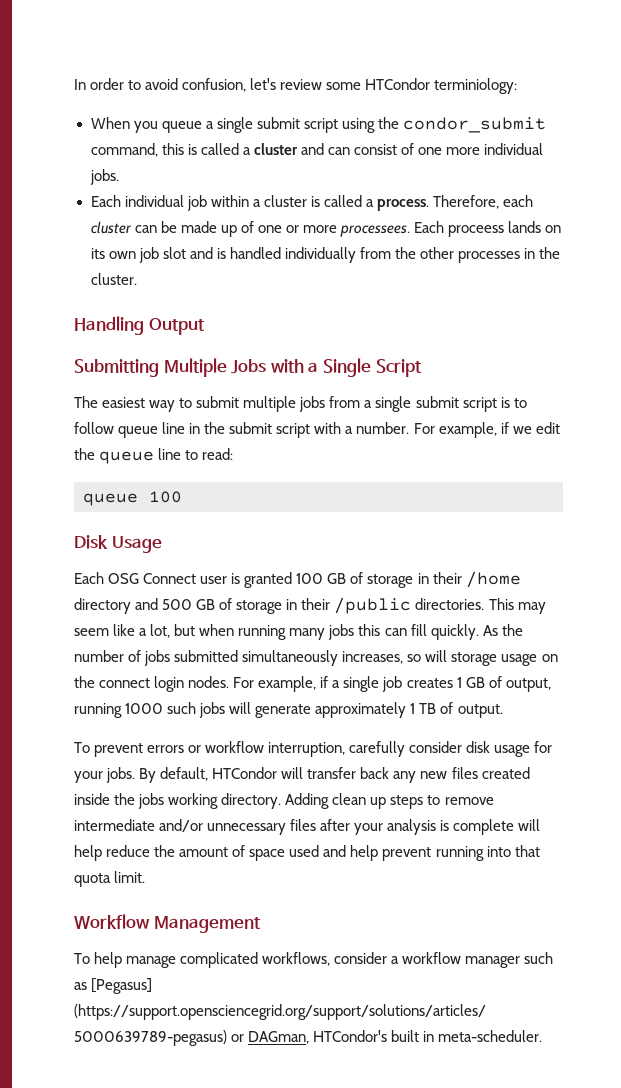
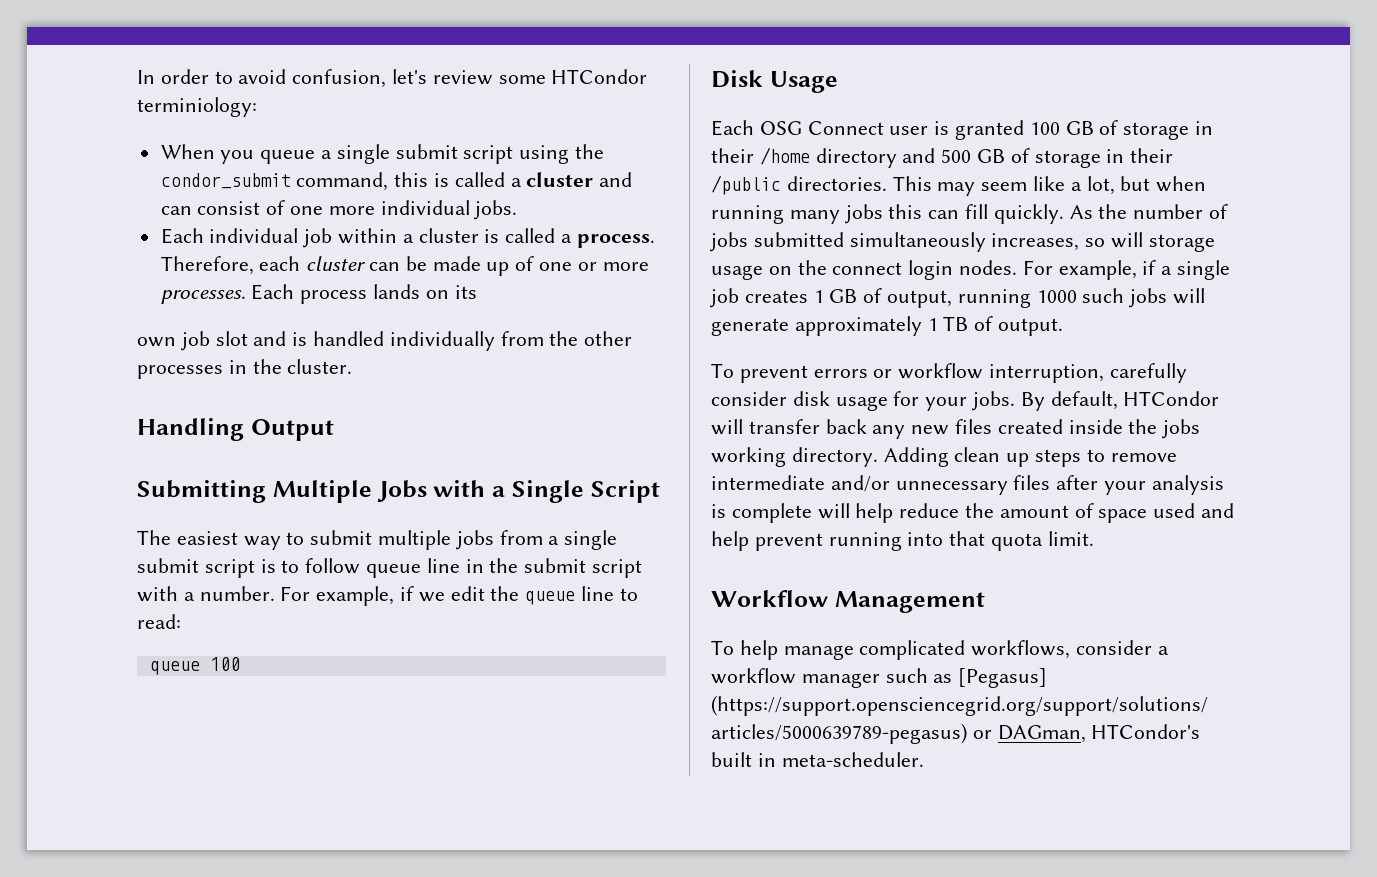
- Therefore, each cluster can be made up of one or more processees. Each proceess lands on its own job slot and is handled individually from the other processes in the cluster.
+ Therefore, each cluster can be made up of one or more processes. Each process lands on its
+ own job slot and is handled individually from the other processes in the cluster.

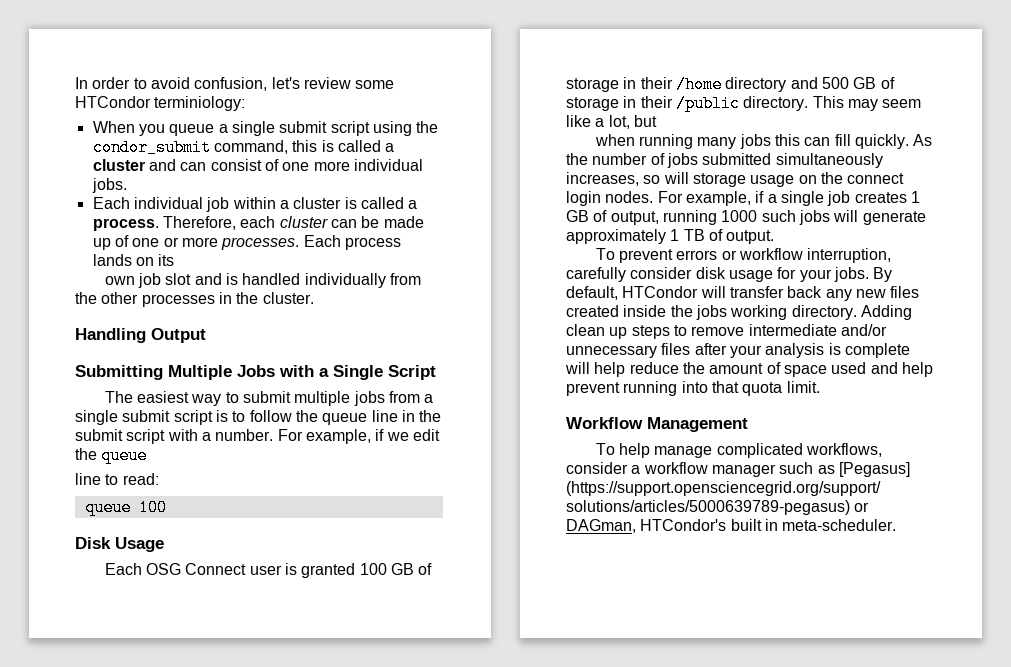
- The easiest way to submit multiple jobs from a single submit script is to follow queue line in the submit script with a number.
+ The easiest way to submit multiple jobs from a single submit script is to follow the queue line in the submit script with a number.
- For example, if we edit the queue line to read:
+ For example, if we edit the queue
+ line to read:
- Each OSG Connect user is granted 100 GB of storage in their /home directory and 500 GB of storage in their /public directories.
+ Each OSG Connect user is granted 100 GB of storage in their /home directory and 500 GB of storage in their /public directory.
- This may seem like a lot, but when running many jobs this can fill quickly.
+ This may seem like a lot, but
+ when running many jobs this can fill quickly.

